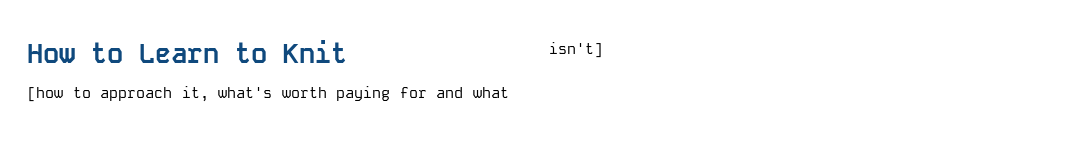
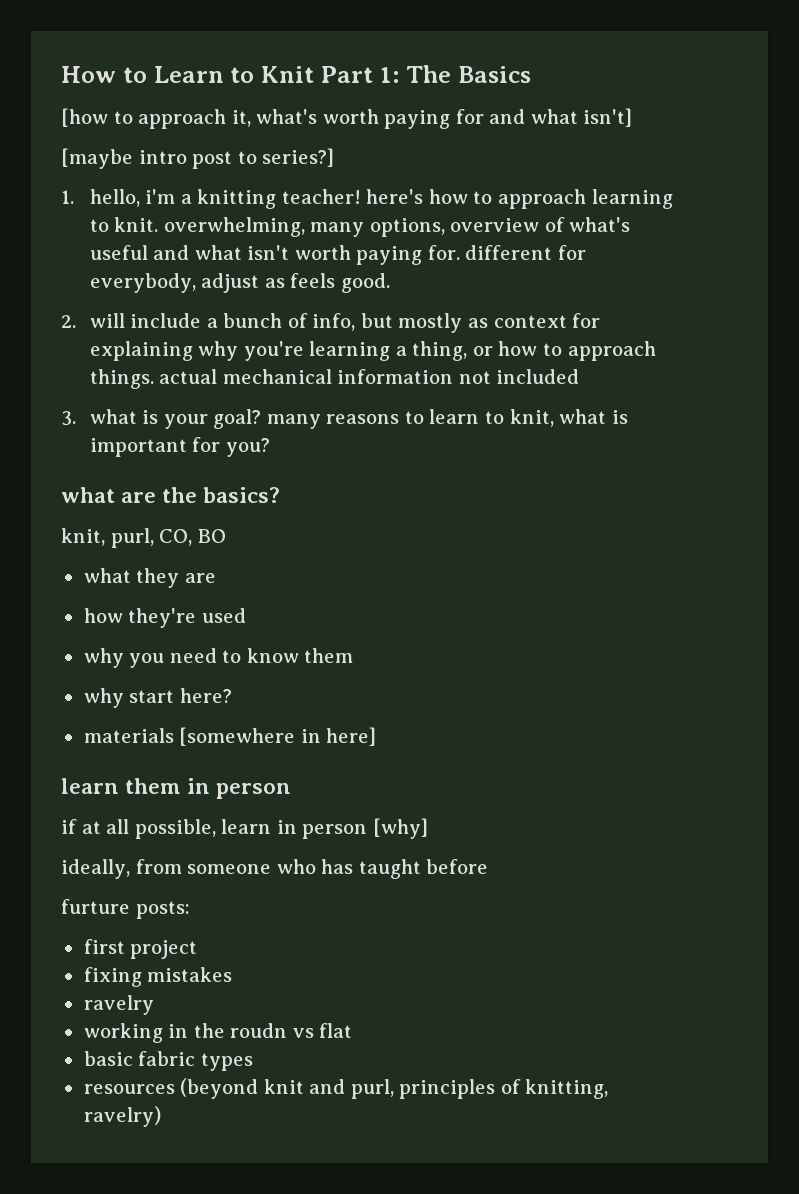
- How to Learn to Knit
+ How to Learn to Knit Part 1: The Basics
+ [maybe intro post to series?]
+ 1. hello, i'm a knitting teacher! here's how to approach learning to knit. overwhelming, many options, overview of what's useful and what isn't worth paying for. different for everybody, adjust as feels good.
+ 2. will include a bunch of info, but mostly as context for explaining why you're learning a thing, or how to approach things. actual mechanical information not included
+ 3. what is your goal? many reasons to learn to knit, what is important for you?
+ what are the basics?
+ knit, purl, CO, BO
+ what they are
+ how they're used
+ why you need to know them
+ why start here?
+ materials [somewhere in here]
+ learn them in person
+ if at all possible, learn in person [why]
+ ideally, from someone who has taught before
+ furture posts:
+ first project
+ fixing mistakes
+ ravelry
+ working in the roudn vs flat
+ basic fabric types
+ resources (beyond knit and purl, principles of knitting, ravelry)

